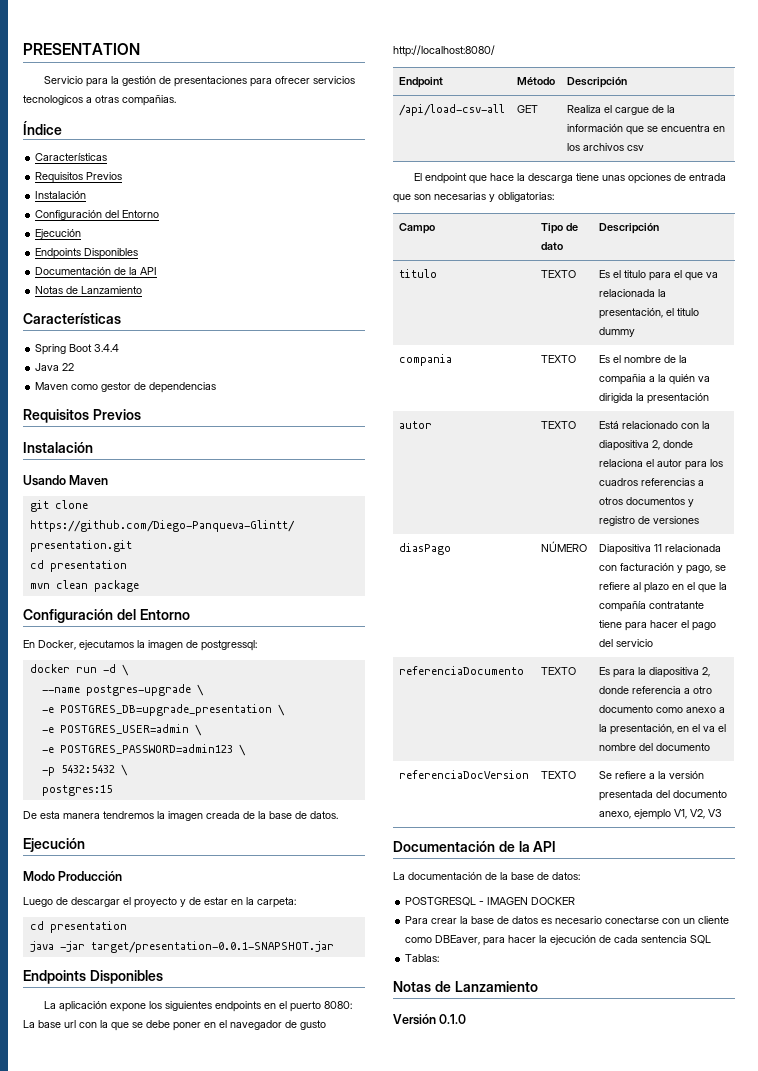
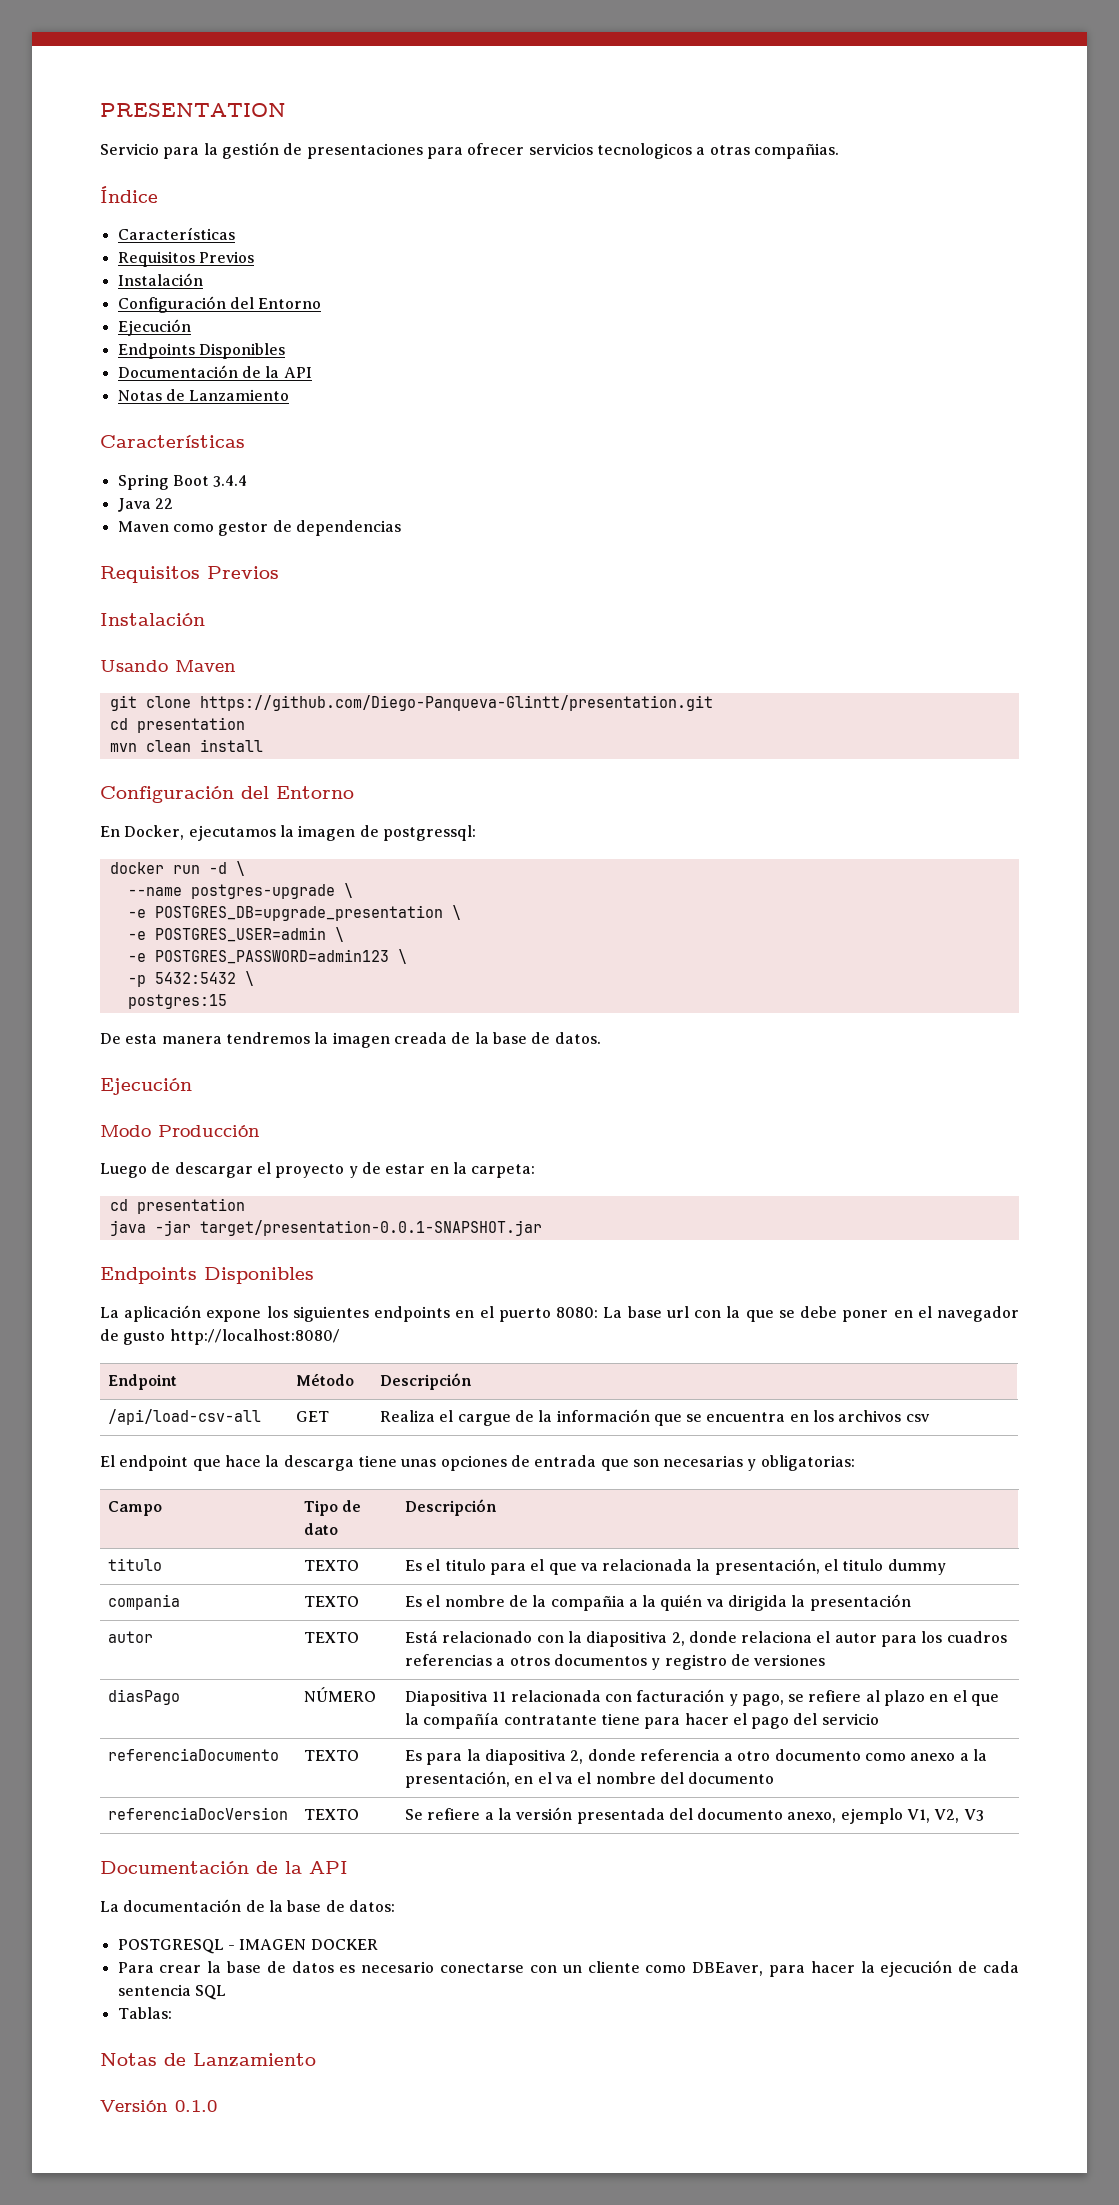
- mvn clean package
+ mvn clean install

